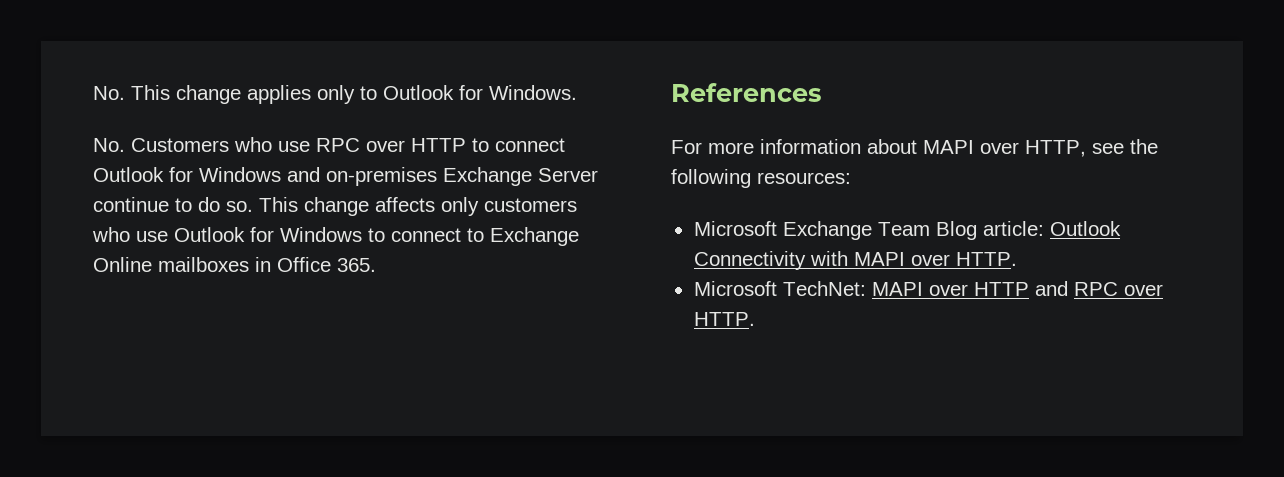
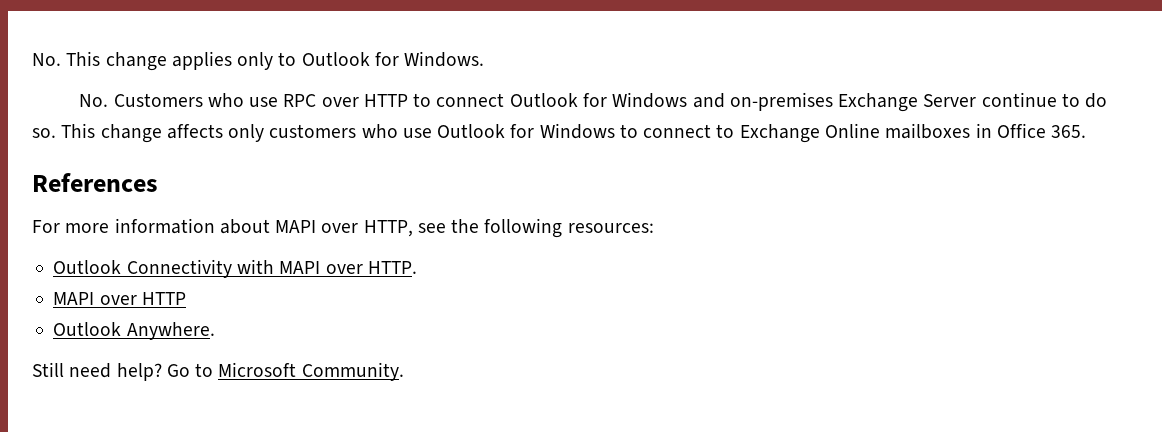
- Microsoft Exchange Team Blog article: Outlook Connectivity with MAPI over HTTP.
+ Outlook Connectivity with MAPI over HTTP.
- Microsoft TechNet: MAPI over HTTP and RPC over HTTP.
+ MAPI over HTTP
+ Outlook Anywhere.
+ Still need help? Go to Microsoft Community.

